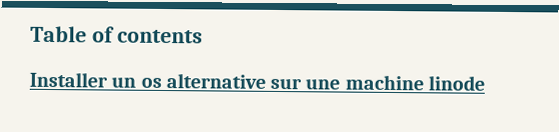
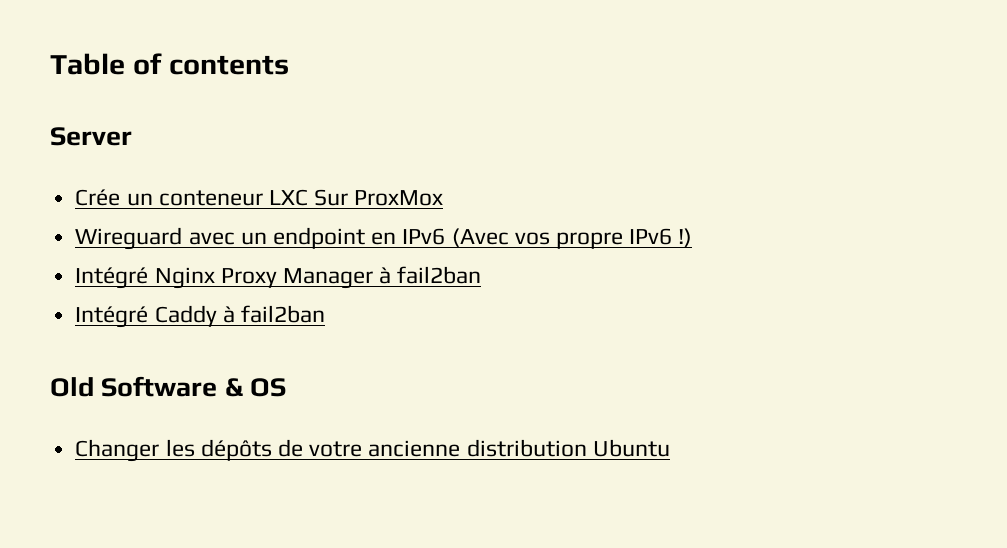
- Installer un os alternative sur une machine linode
+ Server
+ Crée un conteneur LXC Sur ProxMox
+ Wireguard avec un endpoint en IPv6 (Avec vos propre IPv6 !)
+ Intégré Nginx Proxy Manager à fail2ban
+ Intégré Caddy à fail2ban
+ Old Software & OS
+ Changer les dépôts de votre ancienne distribution Ubuntu

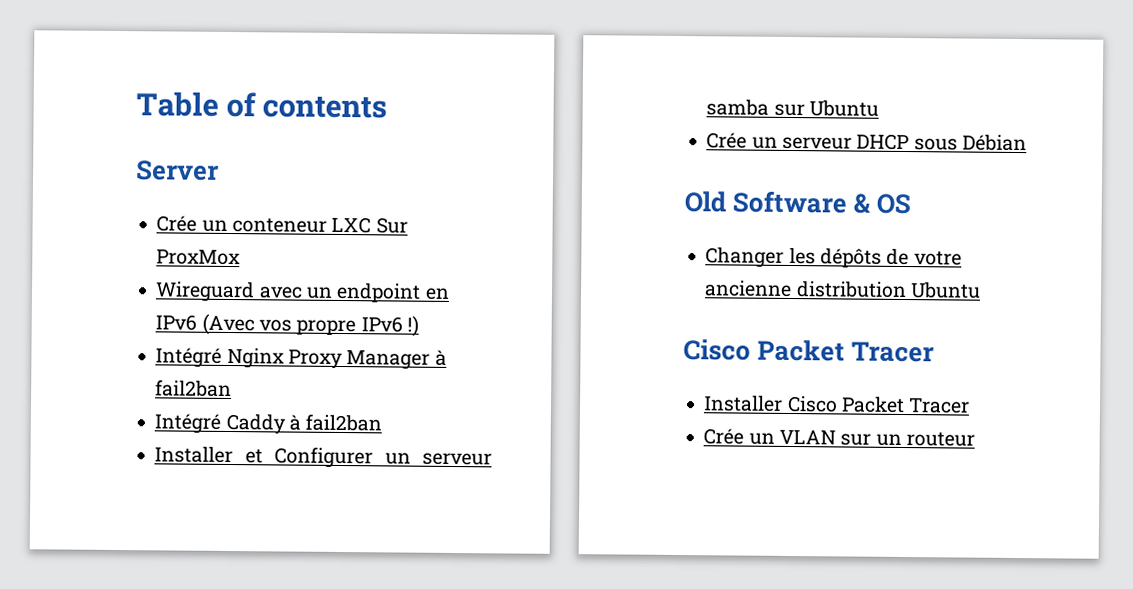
+ Installer et Configurer un serveur samba sur Ubuntu
+ Crée un serveur DHCP sous Débian
  Changer les dépôts de votre ancienne distribution Ubuntu
+ Cisco Packet Tracer
+ Installer Cisco Packet Tracer
+ Crée un VLAN sur un routeur

